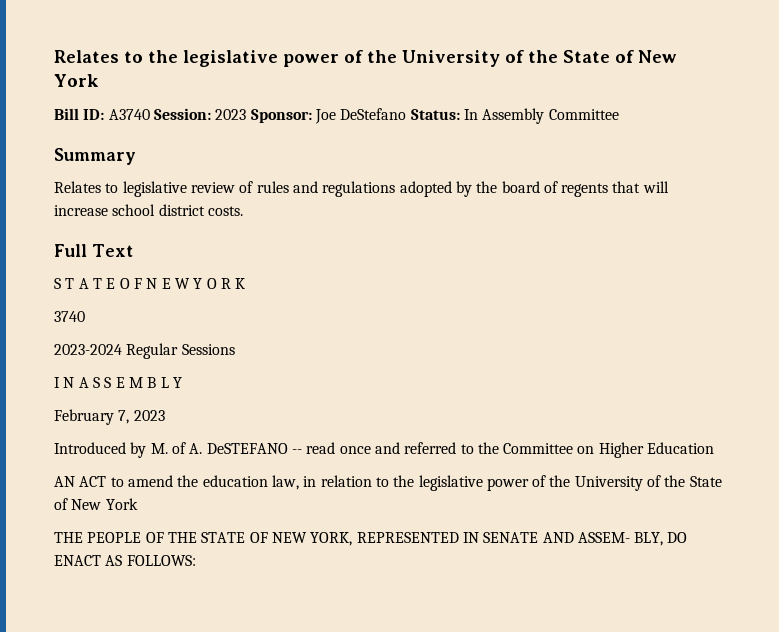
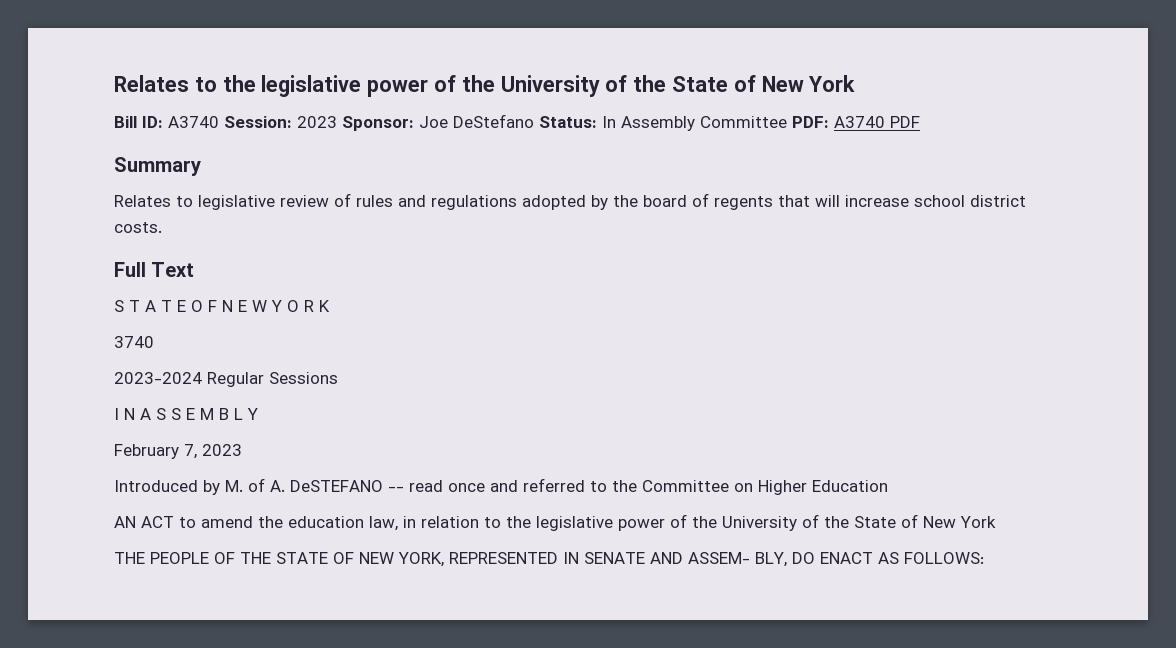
- Bill ID: A3740 Session: 2023 Sponsor: Joe DeStefano Status: In Assembly Committee
+ Bill ID: A3740 Session: 2023 Sponsor: Joe DeStefano Status: In Assembly Committee PDF: A3740 PDF

